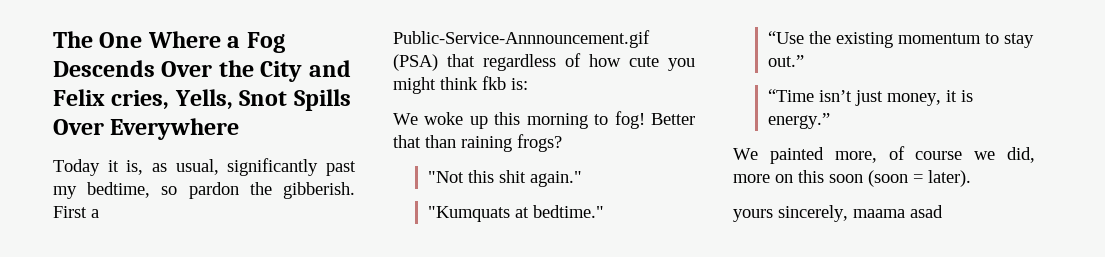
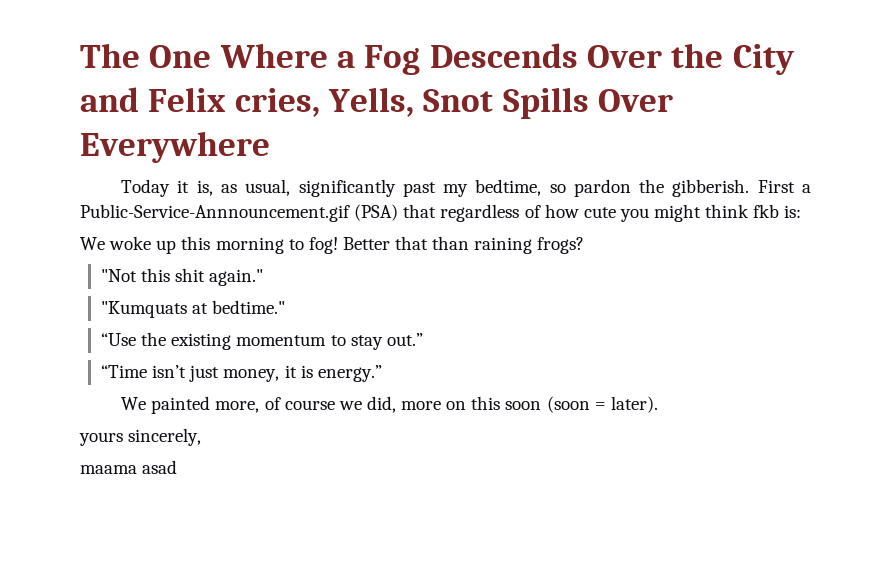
- yours sincerely, maama asad
+ yours sincerely,
+ maama asad

